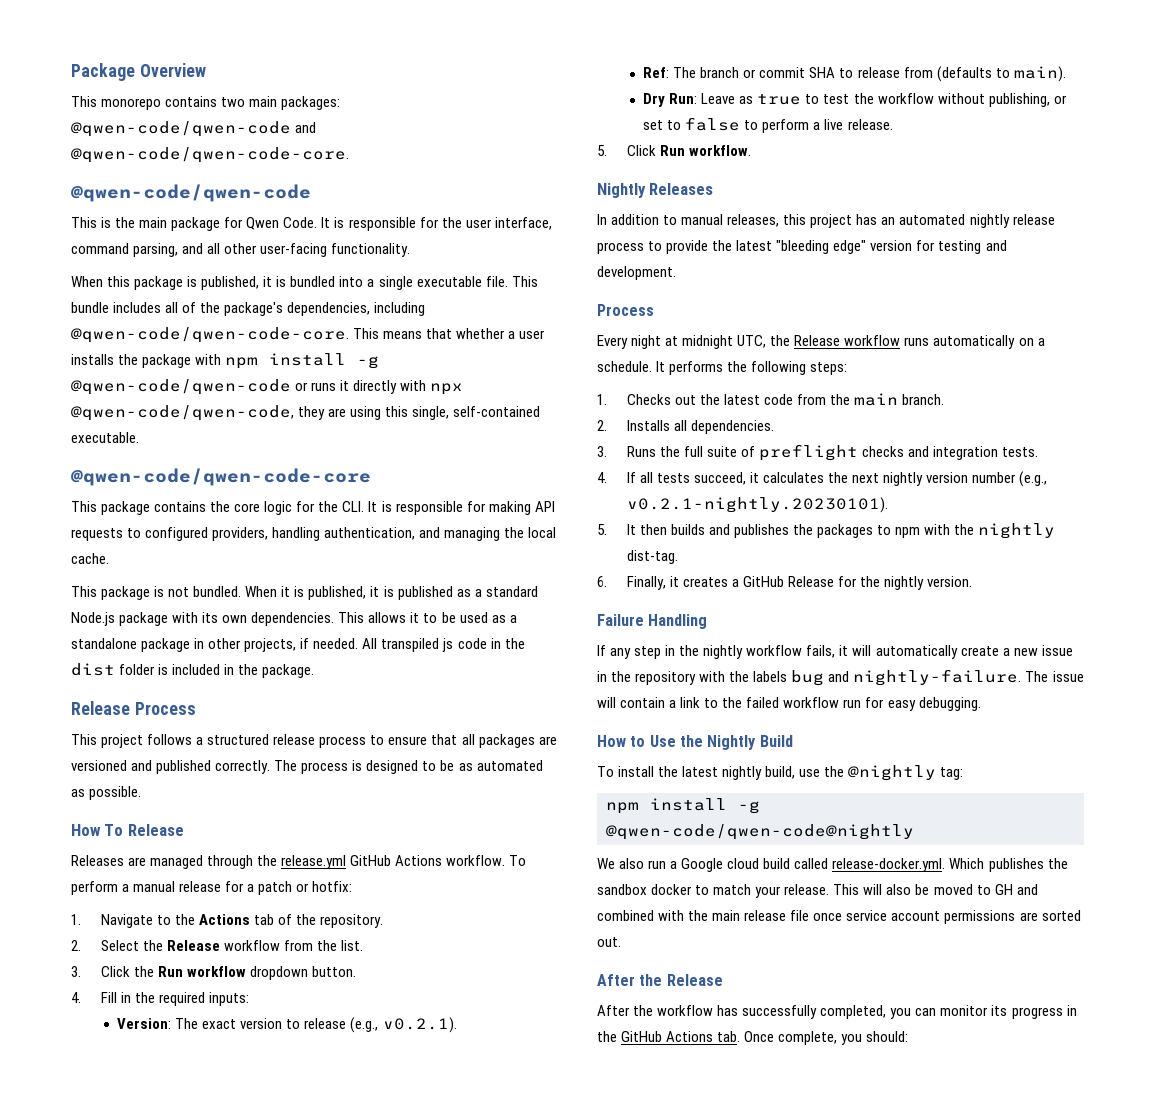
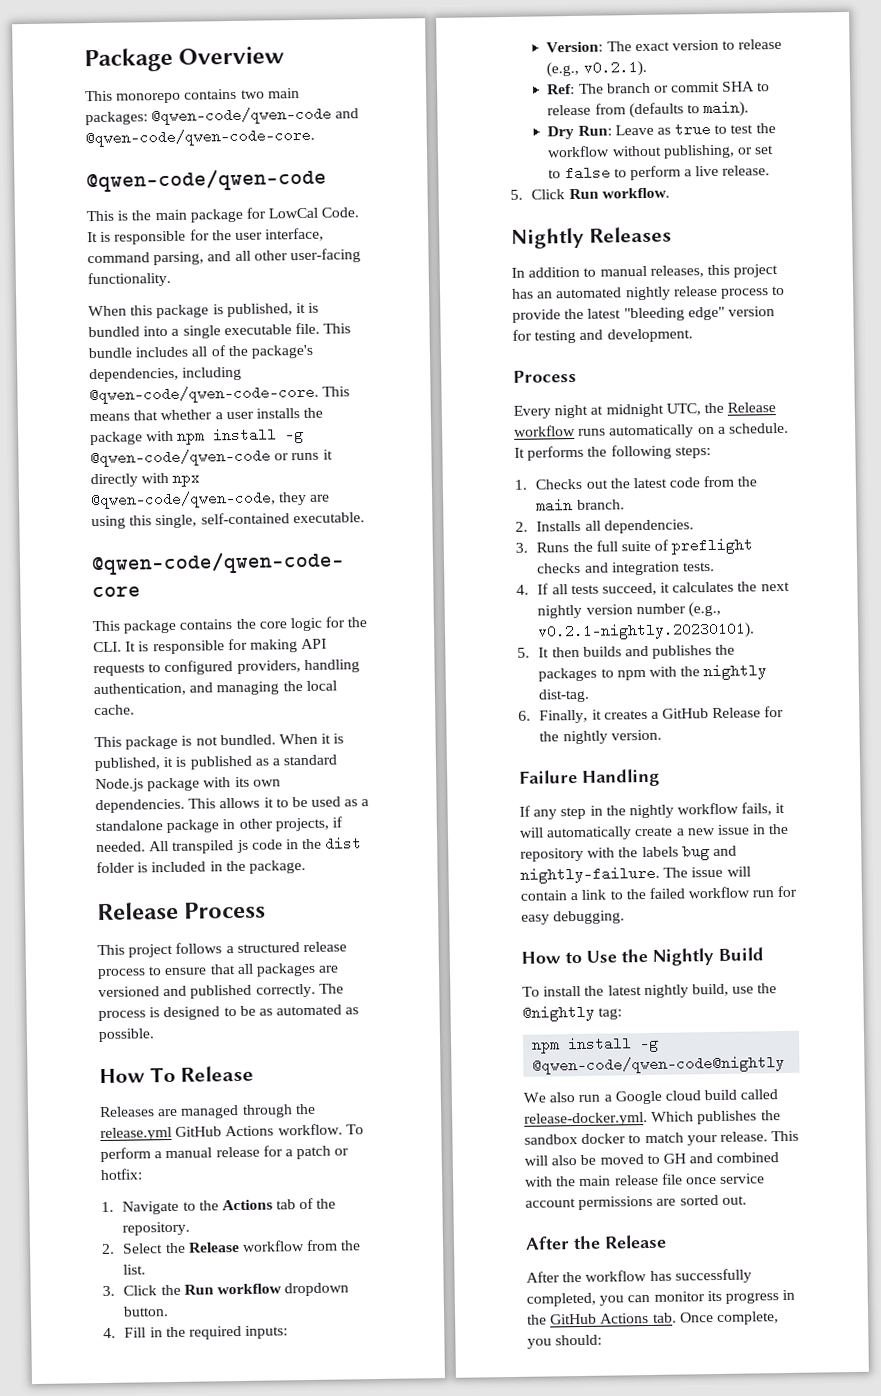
- This is the main package for Qwen Code.
+ This is the main package for LowCal Code.

